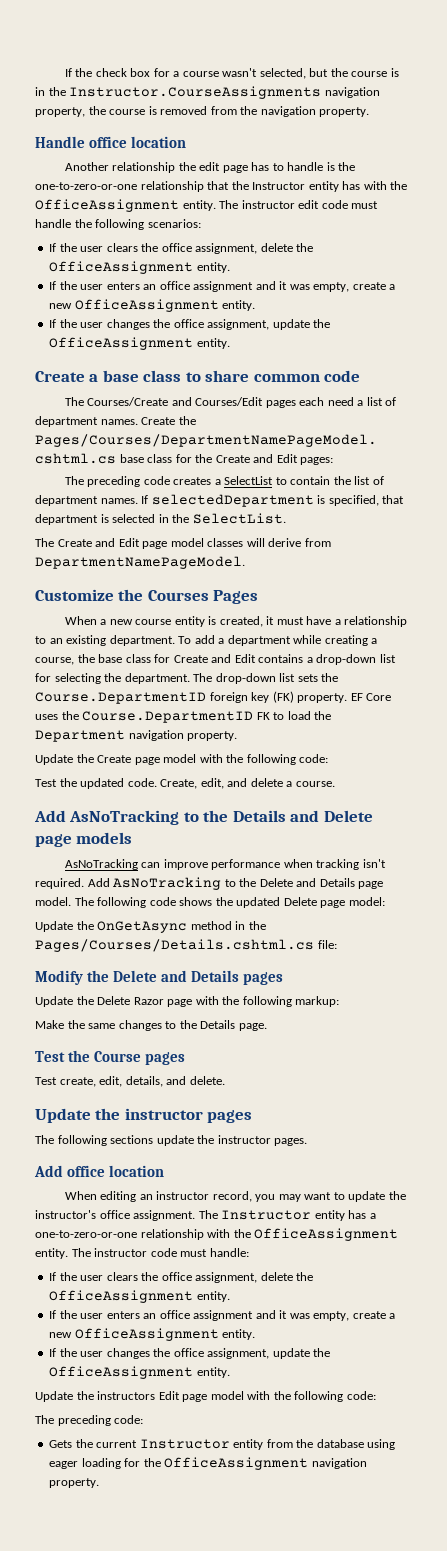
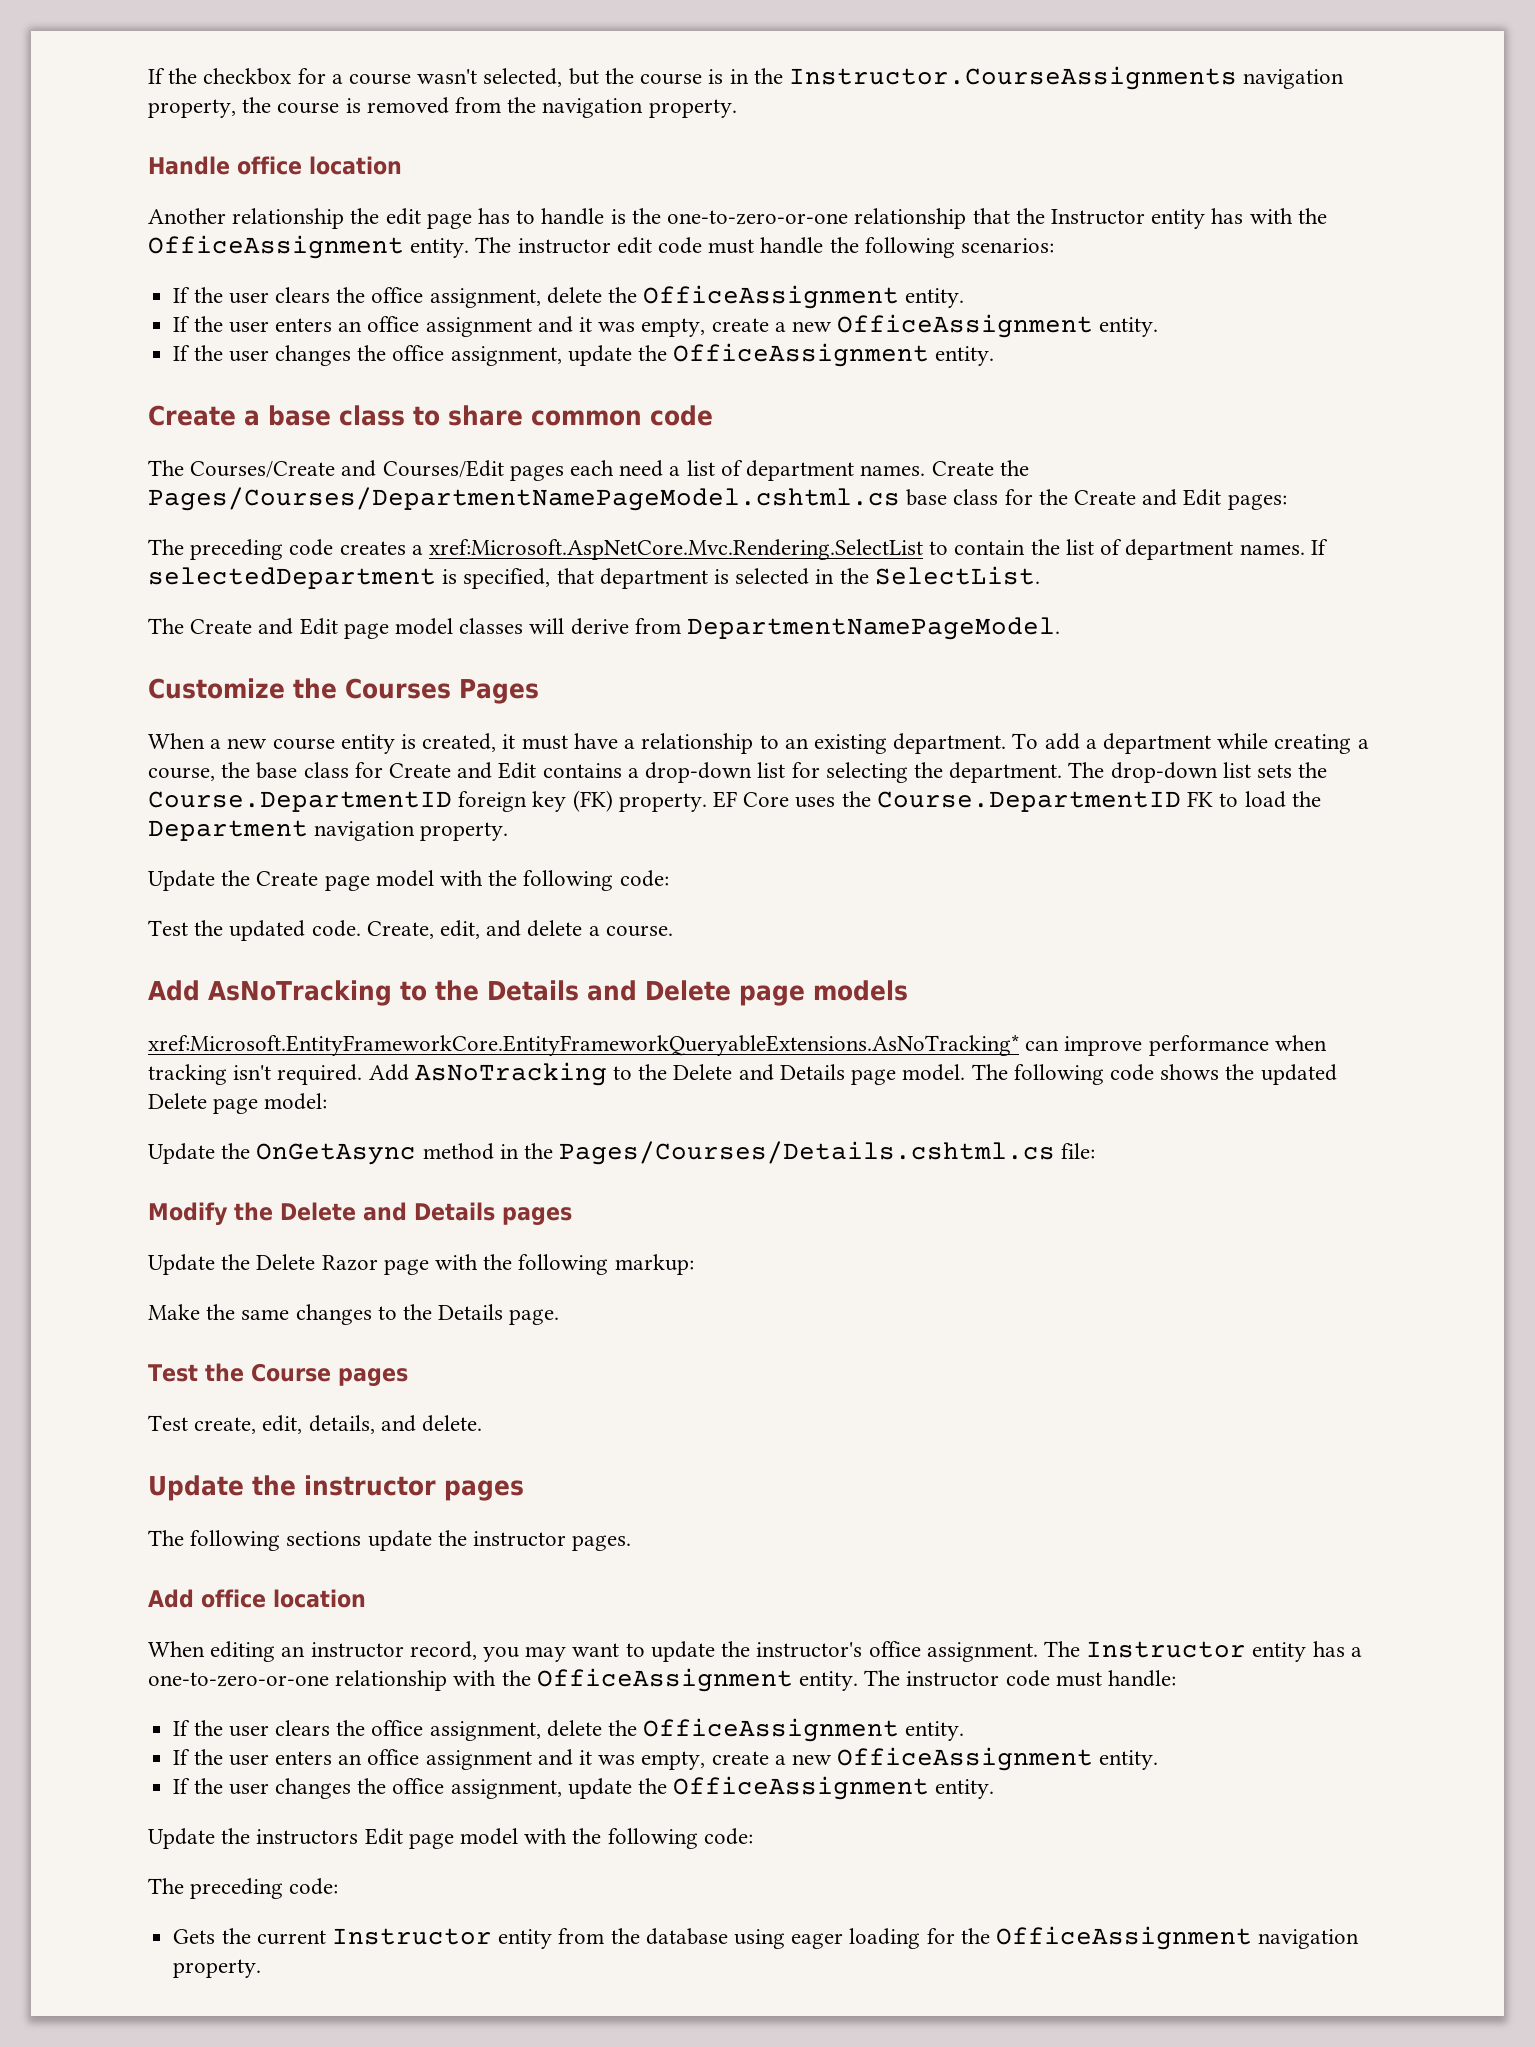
- If the check box for a course wasn't selected, but the course is in the Instructor.CourseAssignments navigation property, the course is removed from the navigation property.
+ If the checkbox for a course wasn't selected, but the course is in the Instructor.CourseAssignments navigation property, the course is removed from the navigation property.
- The preceding code creates a SelectList to contain the list of department names.
+ The preceding code creates a xref:Microsoft.AspNetCore.Mvc.Rendering.SelectList to contain the list of department names.
- AsNoTracking can improve performance when tracking isn't required.
+ xref:Microsoft.EntityFrameworkCore.EntityFrameworkQueryableExtensions.AsNoTracking* can improve performance when tracking isn't required.

